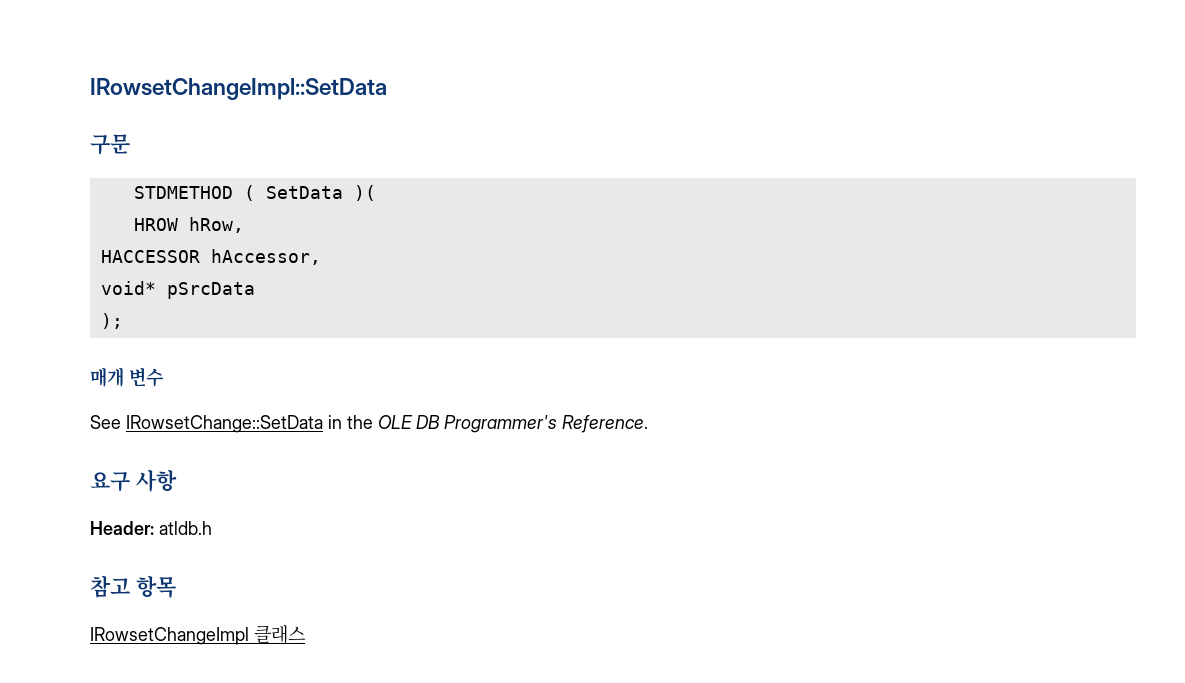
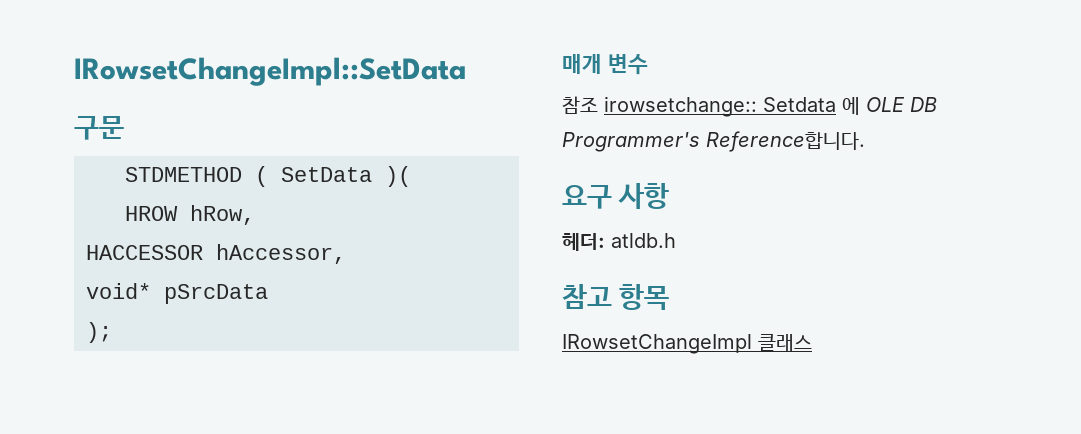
- See IRowsetChange::SetData in the OLE DB Programmer's Reference.
+ 참조 irowsetchange:: Setdata 에 OLE DB Programmer's Reference합니다.
- Header: atldb.h
+ 헤더: atldb.h

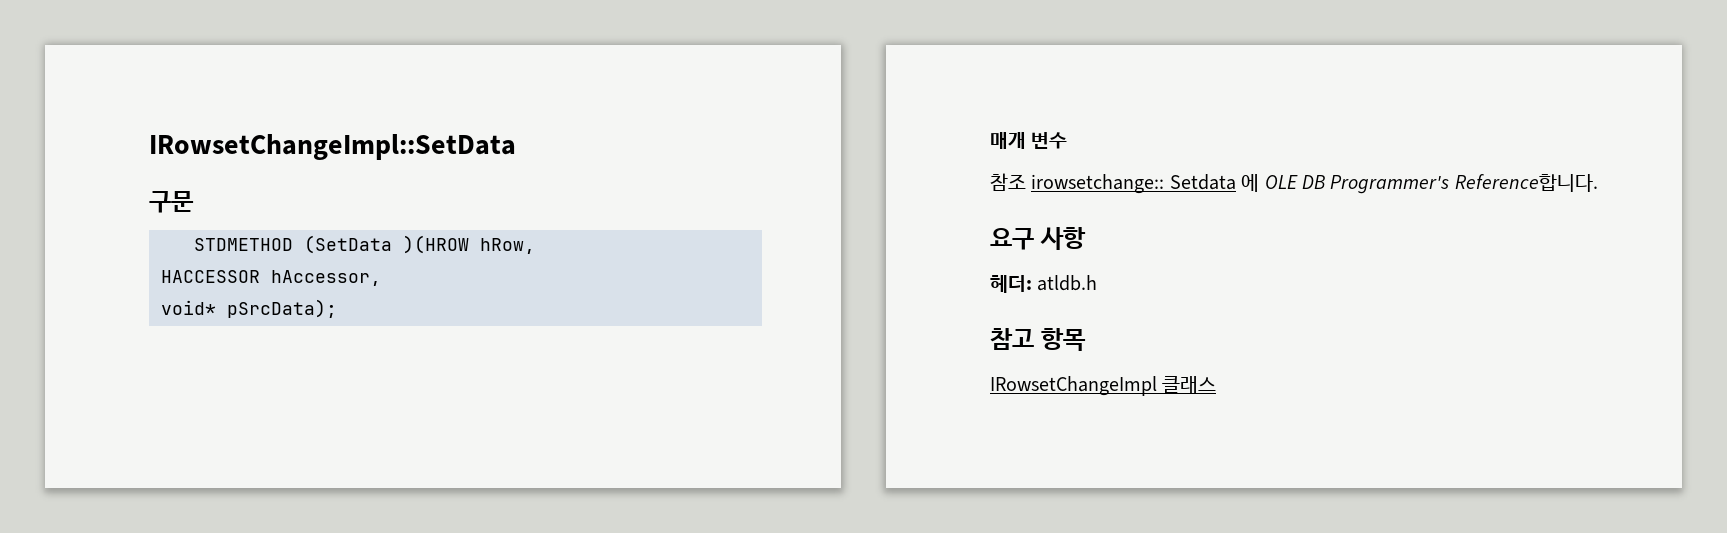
- STDMETHOD ( SetData )(
- HROW hRow,
+ STDMETHOD (SetData )(HROW hRow,
- void* pSrcData
- );
+ void* pSrcData);

